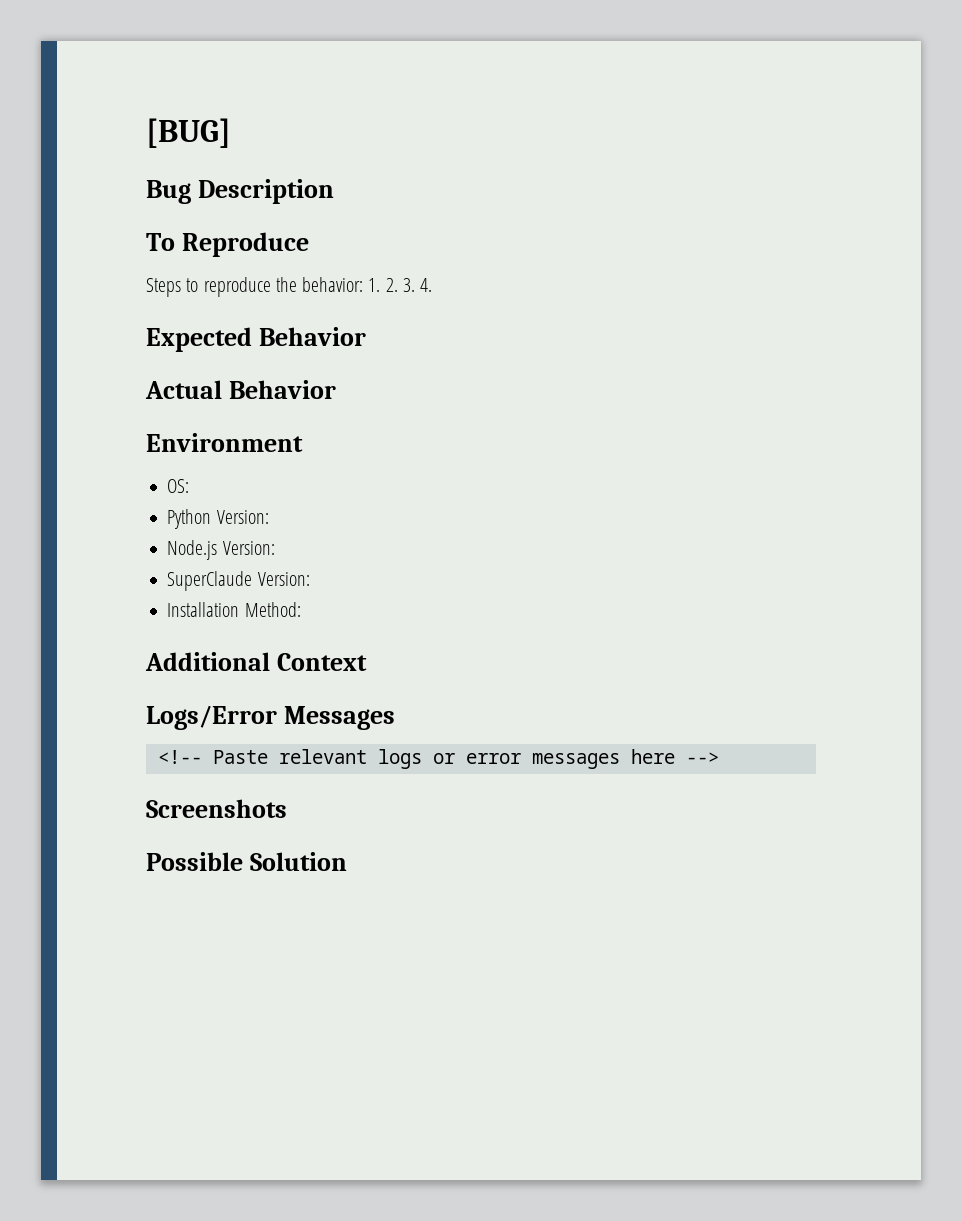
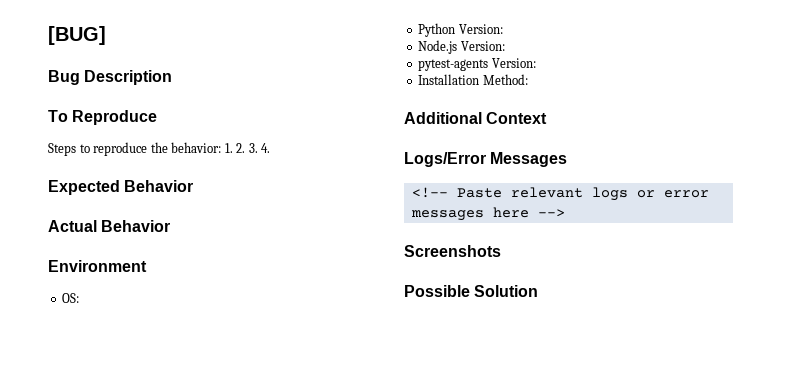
- SuperClaude Version:
+ pytest-agents Version:

